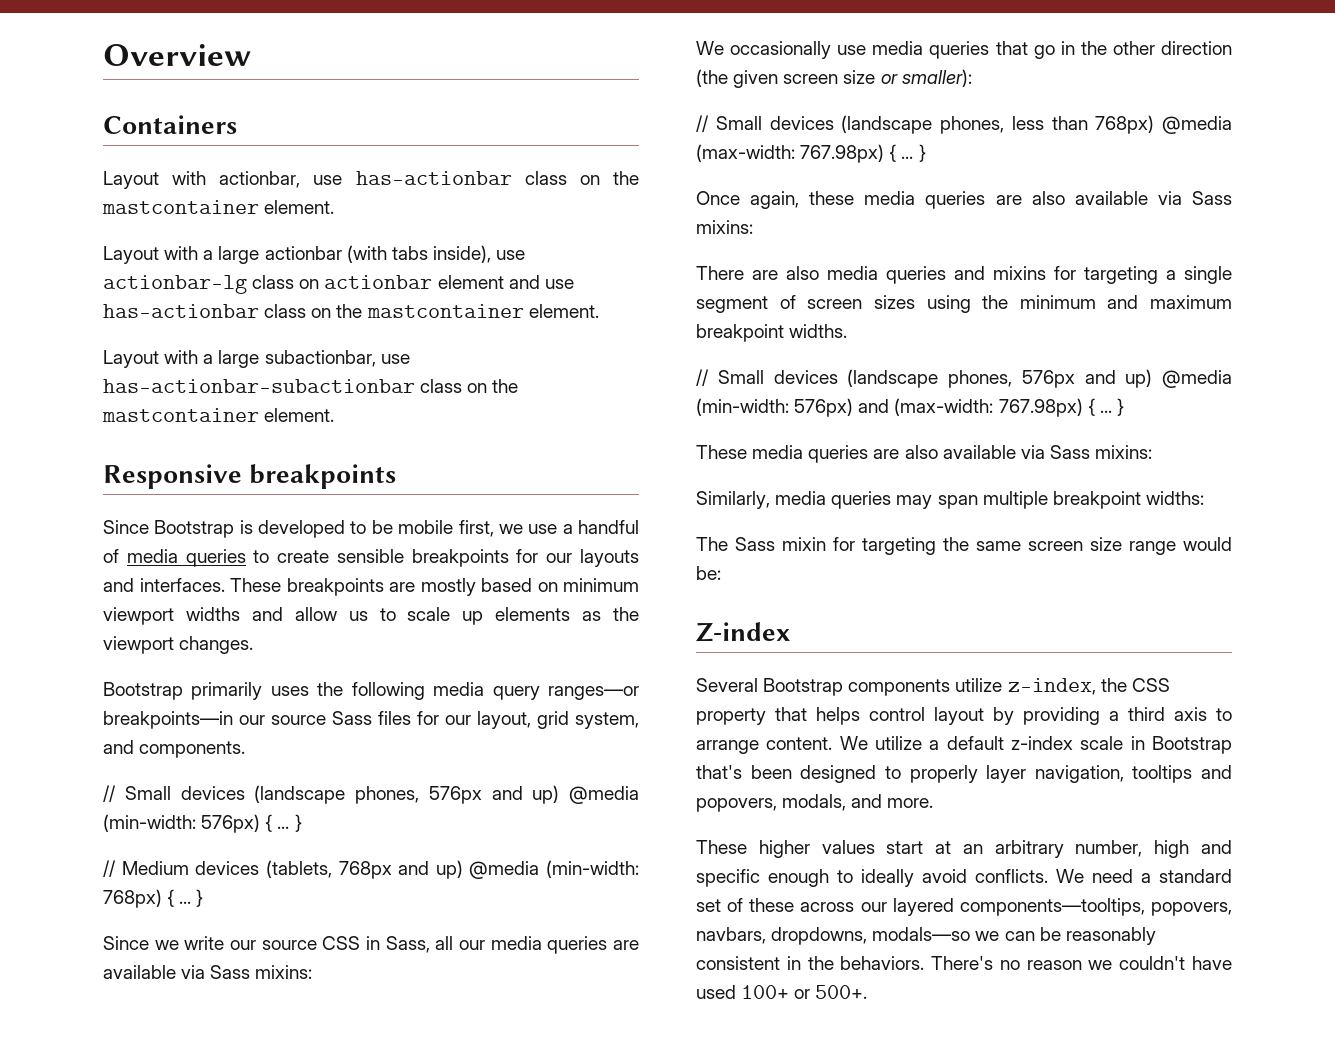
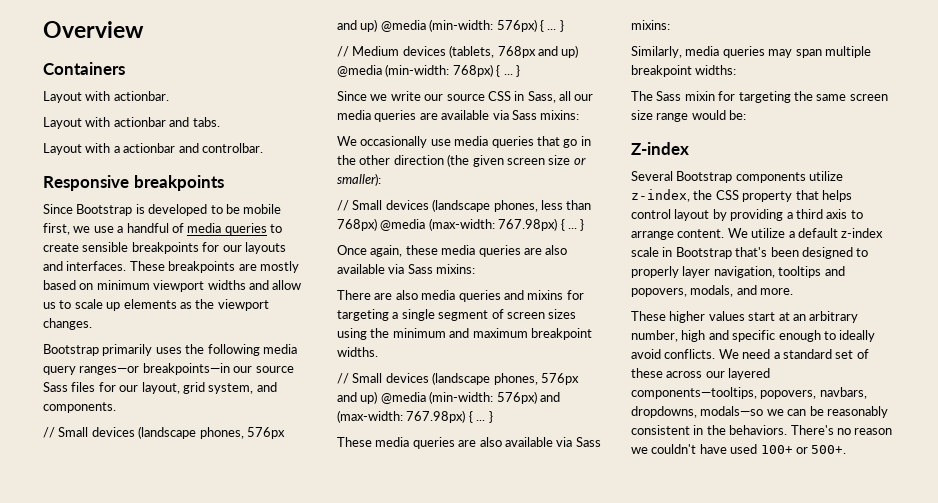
- Layout with actionbar, use has-actionbar class on the mastcontainer element.
- Layout with a large actionbar (with tabs inside), use actionbar-lg class on actionbar element and use has-actionbar class on the mastcontainer element.
- Layout with a large subactionbar, use has-actionbar-subactionbar class on the mastcontainer element.
+ Layout with actionbar.
+ Layout with actionbar and tabs.
+ Layout with a actionbar and controlbar.

